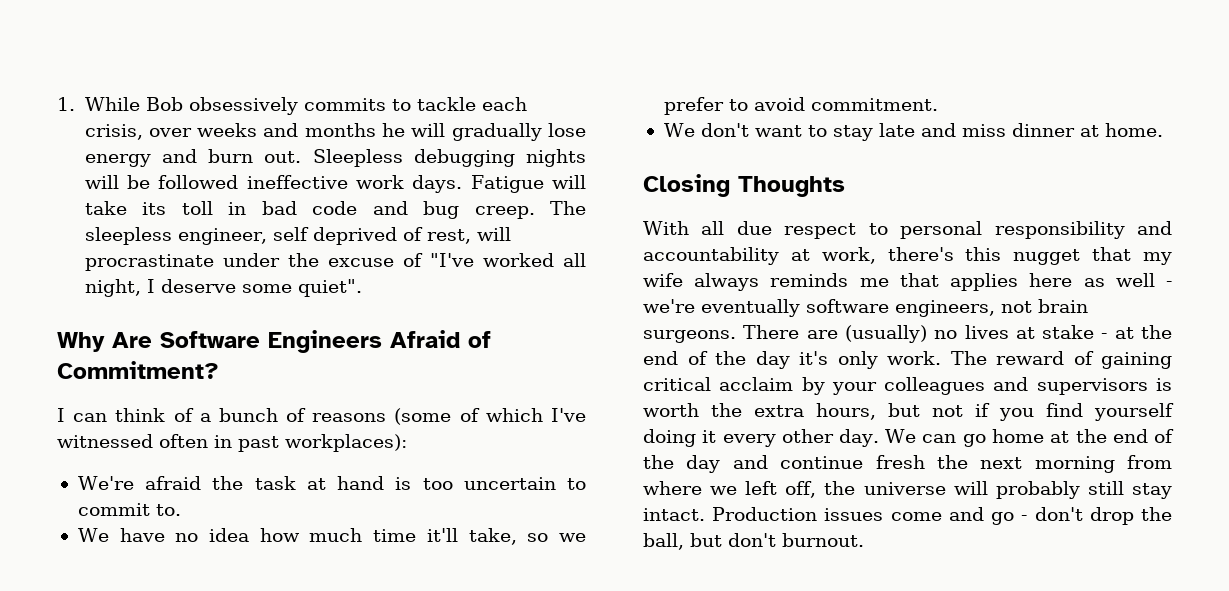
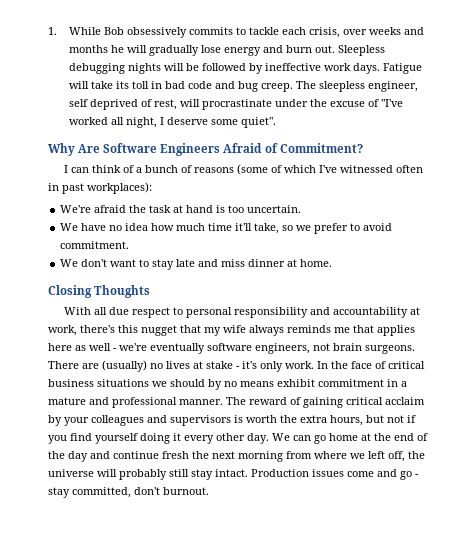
- Sleepless debugging nights will be followed ineffective work days.
+ Sleepless debugging nights will be followed by ineffective work days.
- We're afraid the task at hand is too uncertain to commit to.
+ We're afraid the task at hand is too uncertain.
- There are (usually) no lives at stake - at the end of the day it's only work.
+ There are (usually) no lives at stake - it's only work. In the face of critical business situations we should by no means exhibit commitment in a mature and professional manner.
- Production issues come and go - don't drop the ball, but don't burnout.
+ Production issues come and go - stay committed, don't burnout.

